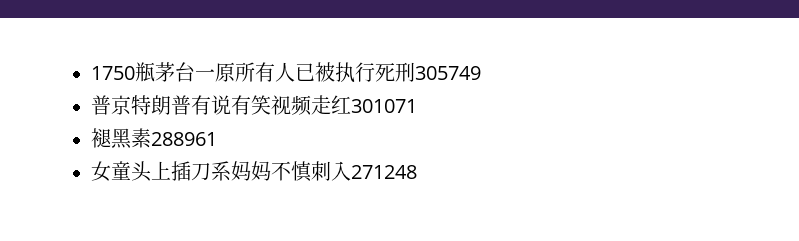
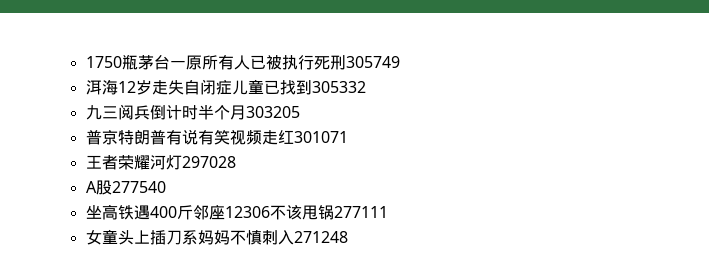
+ 洱海12岁走失自闭症儿童已找到305332
+ 九三阅兵倒计时半个月303205
- 褪黑素288961
+ 王者荣耀河灯297028
+ A股277540
+ 坐高铁遇400斤邻座12306不该甩锅277111

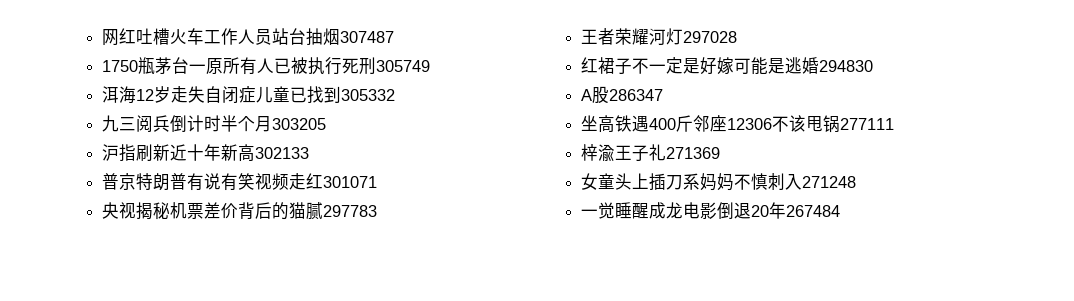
+ 网红吐槽火车工作人员站台抽烟307487
+ 沪指刷新近十年新高302133
+ 央视揭秘机票差价背后的猫腻297783
  王者荣耀河灯297028
+ 红裙子不一定是好嫁可能是逃婚294830
- A股277540
+ A股286347
+ 梓渝王子礼271369
+ 一觉睡醒成龙电影倒退20年267484

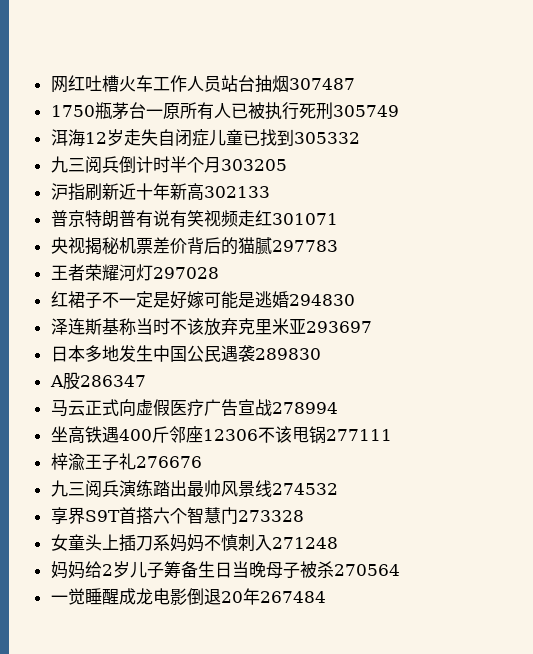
+ 泽连斯基称当时不该放弃克里米亚293697
+ 日本多地发生中国公民遇袭289830
  A股286347
+ 马云正式向虚假医疗广告宣战278994
- 梓渝王子礼271369
+ 梓渝王子礼276676
+ 九三阅兵演练踏出最帅风景线274532
+ 享界S9T首搭六个智慧门273328
+ 妈妈给2岁儿子筹备生日当晚母子被杀270564

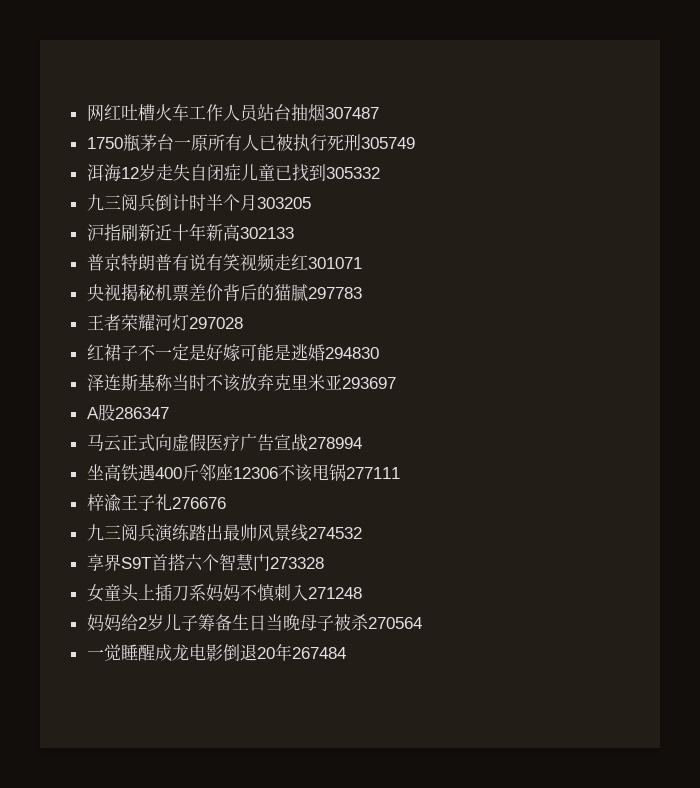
- 日本多地发生中国公民遇袭289830

